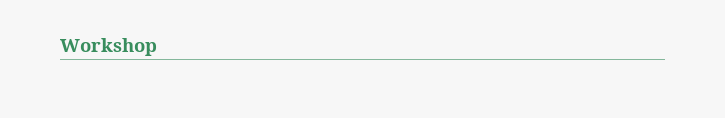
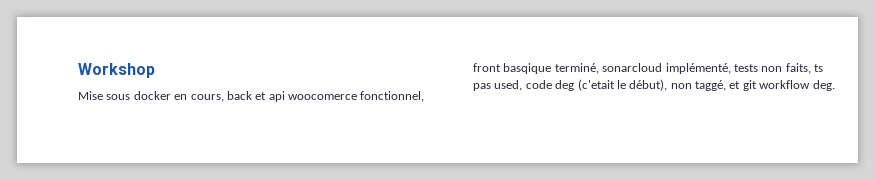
+ Mise sous docker en cours, back et api woocomerce fonctionnel, front basqique terminé, sonarcloud implémenté, tests non faits, ts pas used, code deg (c'etait le début), non taggé, et git workflow deg.

